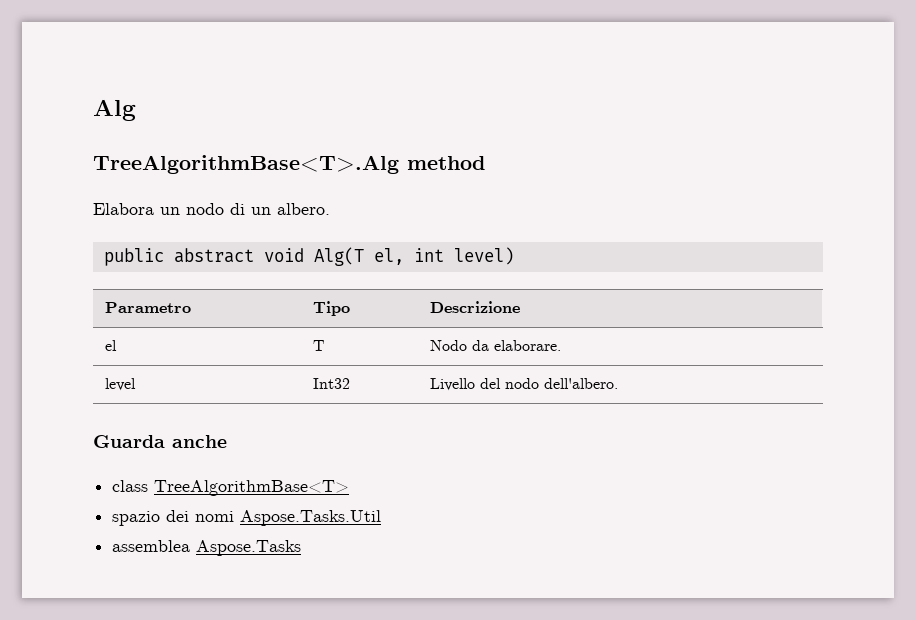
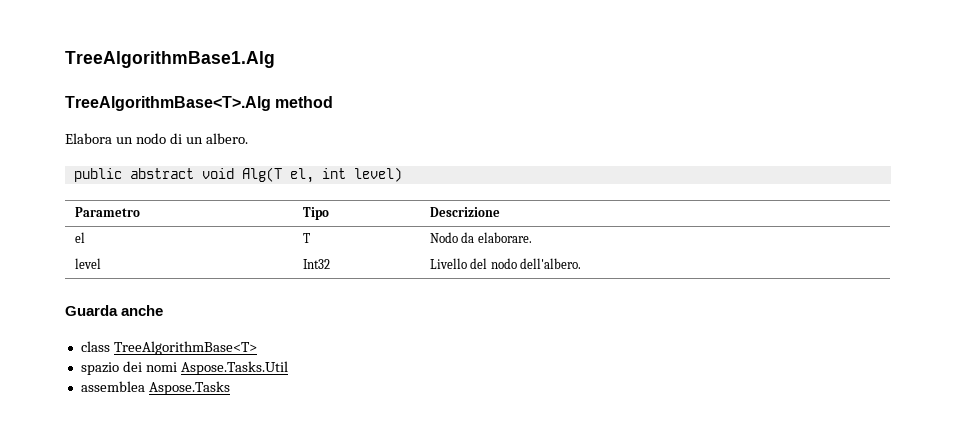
- Alg
+ TreeAlgorithmBase1.Alg

